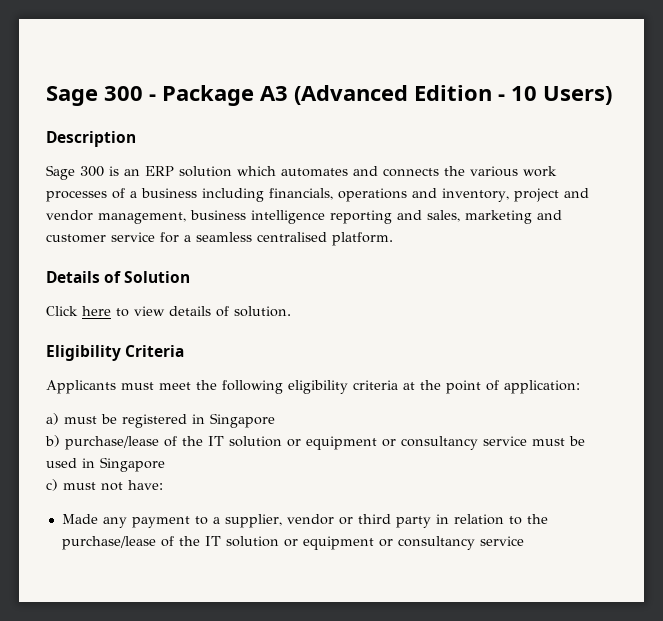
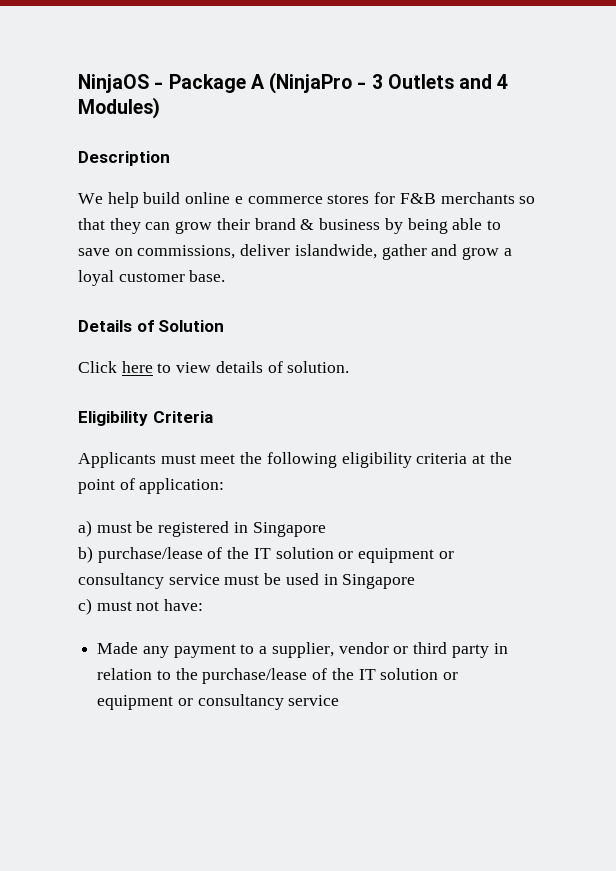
- Sage 300 - Package A3 (Advanced Edition - 10 Users)
+ NinjaOS - Package A (NinjaPro - 3 Outlets and 4 Modules)
  Description
- Sage 300 is an ERP solution which automates and connects the various work processes of a business including financials, operations and inventory, project and vendor management, business intelligence reporting and sales, marketing and customer service for a seamless centralised platform.
+ We help build online e commerce stores for F&B merchants so that they can grow their brand & business by being able to save on commissions, deliver islandwide, gather and grow a loyal customer base.

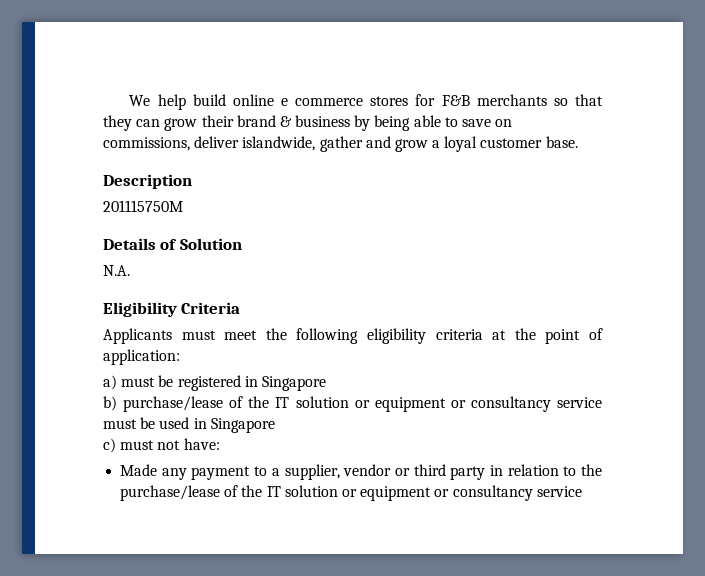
- NinjaOS - Package A (NinjaPro - 3 Outlets and 4 Modules)
- Description
+ Description
+ 201115750M
- Click here to view details of solution.
+ N.A.

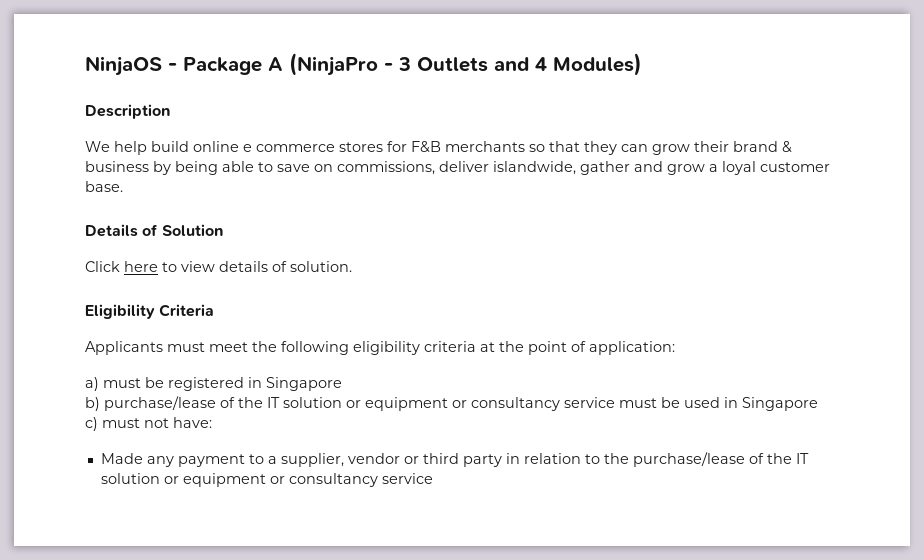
+ NinjaOS - Package A (NinjaPro - 3 Outlets and 4 Modules)
+ Description
- Description
- 201115750M
- N.A.
+ Click here to view details of solution.

